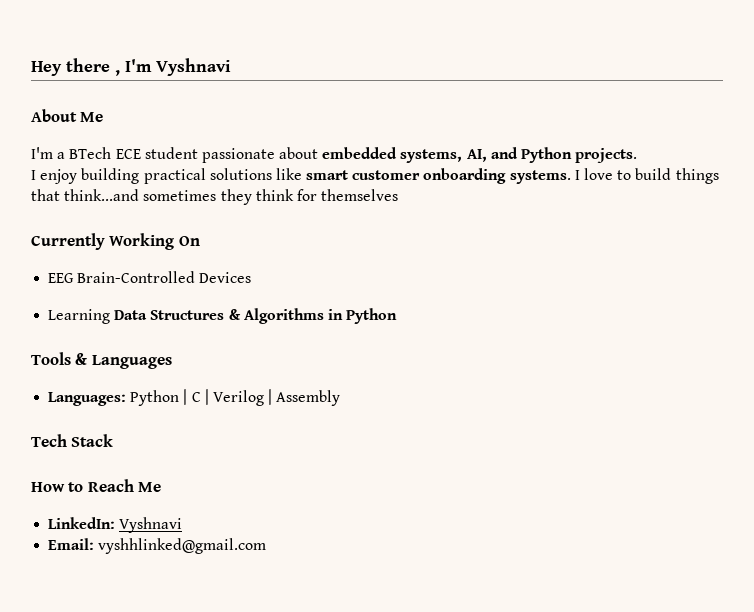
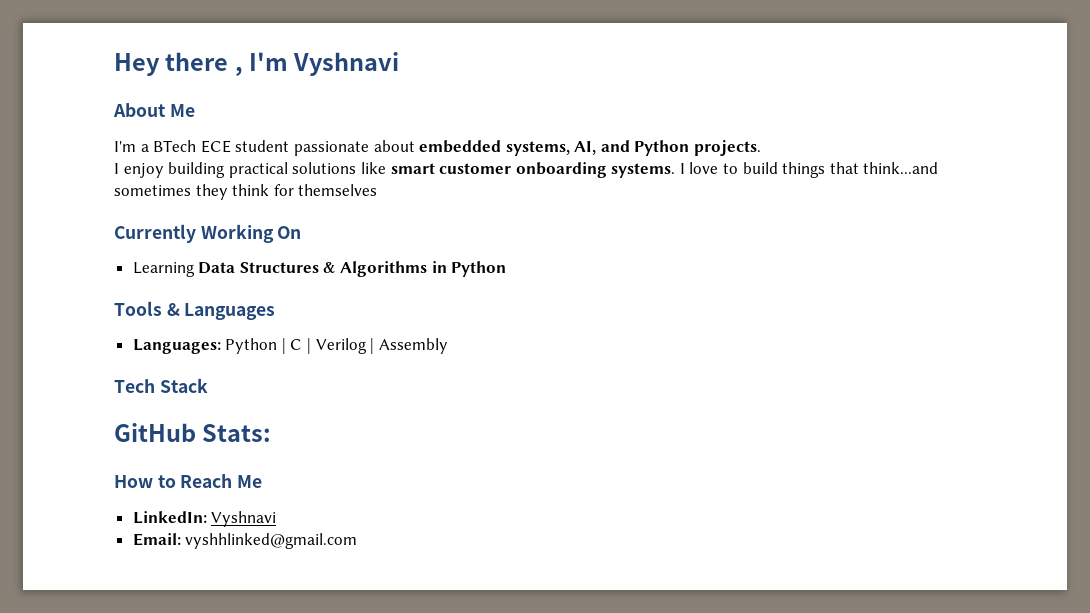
- EEG Brain-Controlled Devices
+ GitHub Stats:

